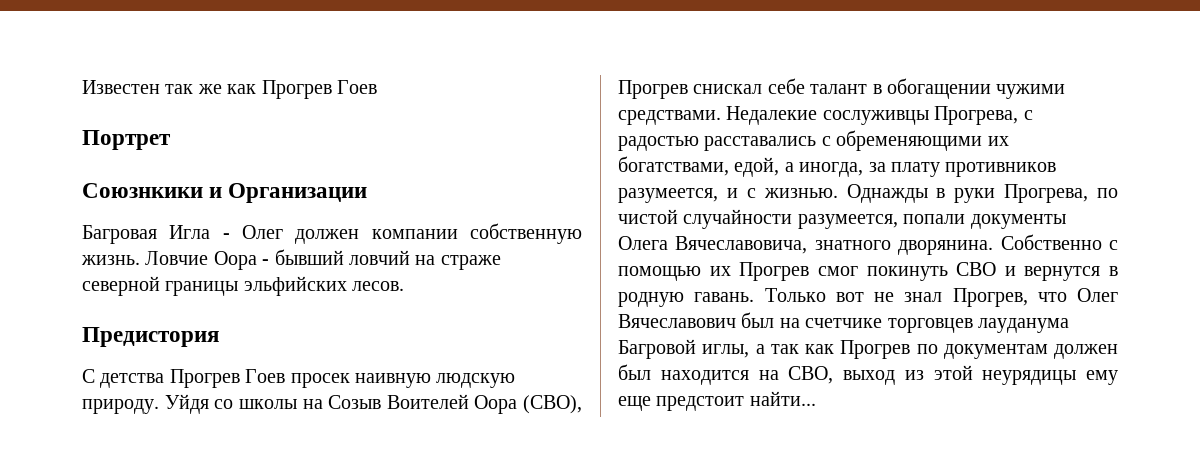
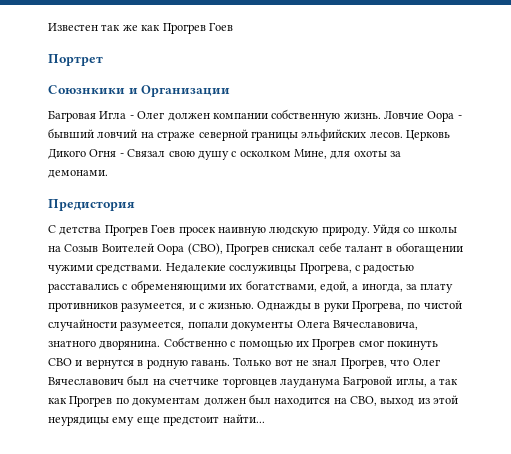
+ Церковь Дикого Огня - Связал свою душу с осколком Мине, для охоты за демонами.

